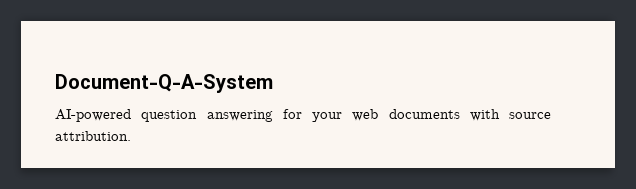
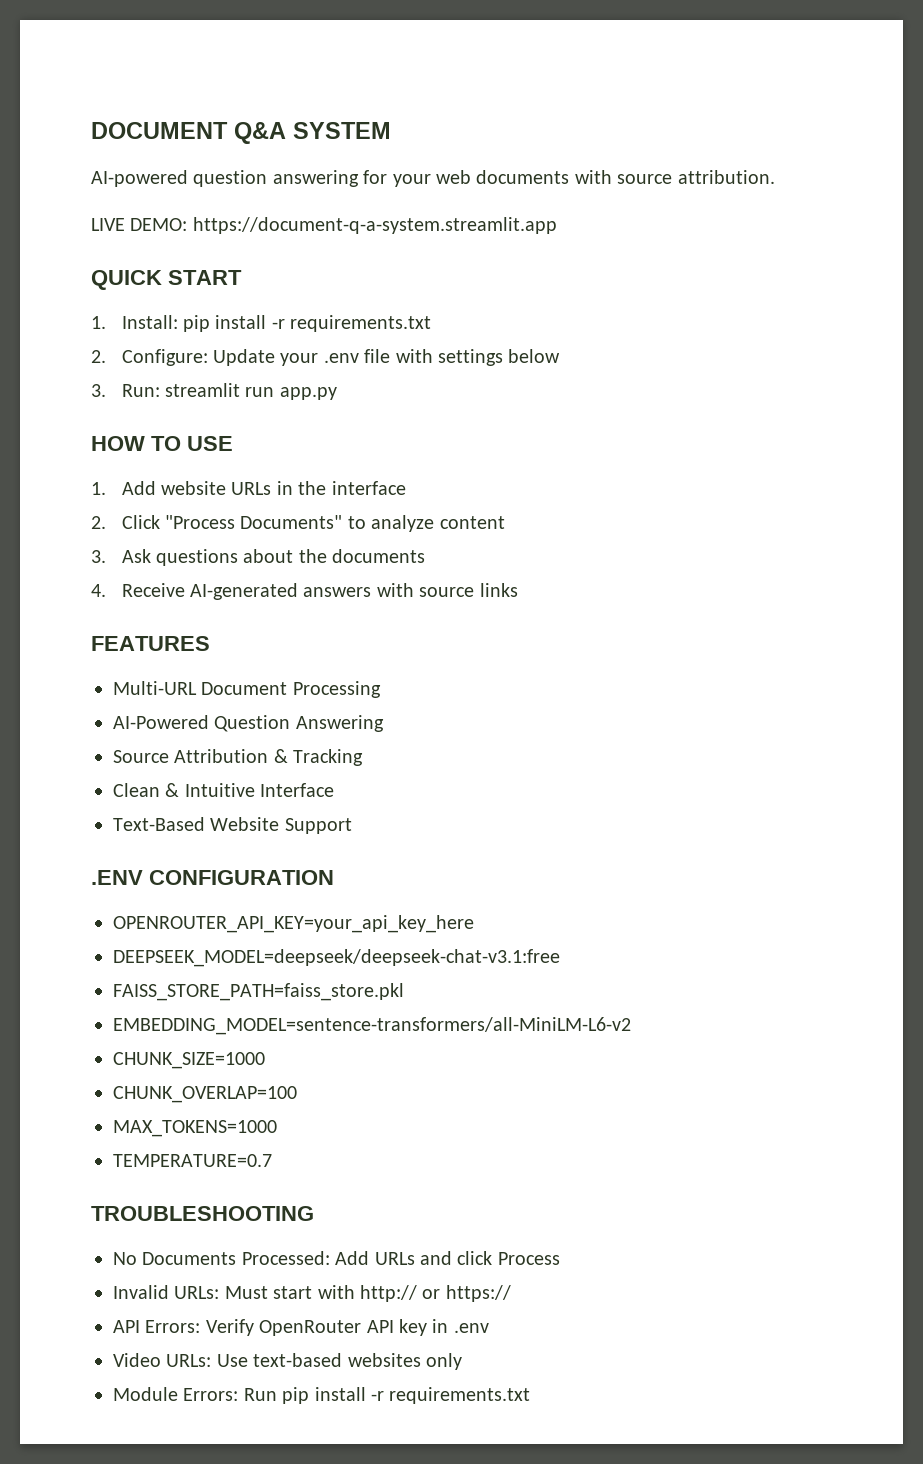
- Document-Q-A-System
+ DOCUMENT Q&A SYSTEM
+ LIVE DEMO: https://document-q-a-system.streamlit.app
+ QUICK START
+ 1. Install: pip install -r requirements.txt
+ 2. Configure: Update your .env file with settings below
+ 3. Run: streamlit run app.py
+ HOW TO USE
+ 1. Add website URLs in the interface
+ 2. Click "Process Documents" to analyze content
+ 3. Ask questions about the documents
+ 4. Receive AI-generated answers with source links
+ FEATURES
+ Multi-URL Document Processing
+ AI-Powered Question Answering
+ Source Attribution & Tracking
+ Clean & Intuitive Interface
+ Text-Based Website Support
+ .ENV CONFIGURATION
+ OPENROUTER_API_KEY=your_api_key_here
+ DEEPSEEK_MODEL=deepseek/deepseek-chat-v3.1:free
+ FAISS_STORE_PATH=faiss_store.pkl
+ EMBEDDING_MODEL=sentence-transformers/all-MiniLM-L6-v2
+ CHUNK_SIZE=1000
+ CHUNK_OVERLAP=100
+ MAX_TOKENS=1000
+ TEMPERATURE=0.7
+ TROUBLESHOOTING
+ No Documents Processed: Add URLs and click Process
+ Invalid URLs: Must start with http:// or https://
+ API Errors: Verify OpenRouter API key in .env
+ Video URLs: Use text-based websites only
+ Module Errors: Run pip install -r requirements.txt

